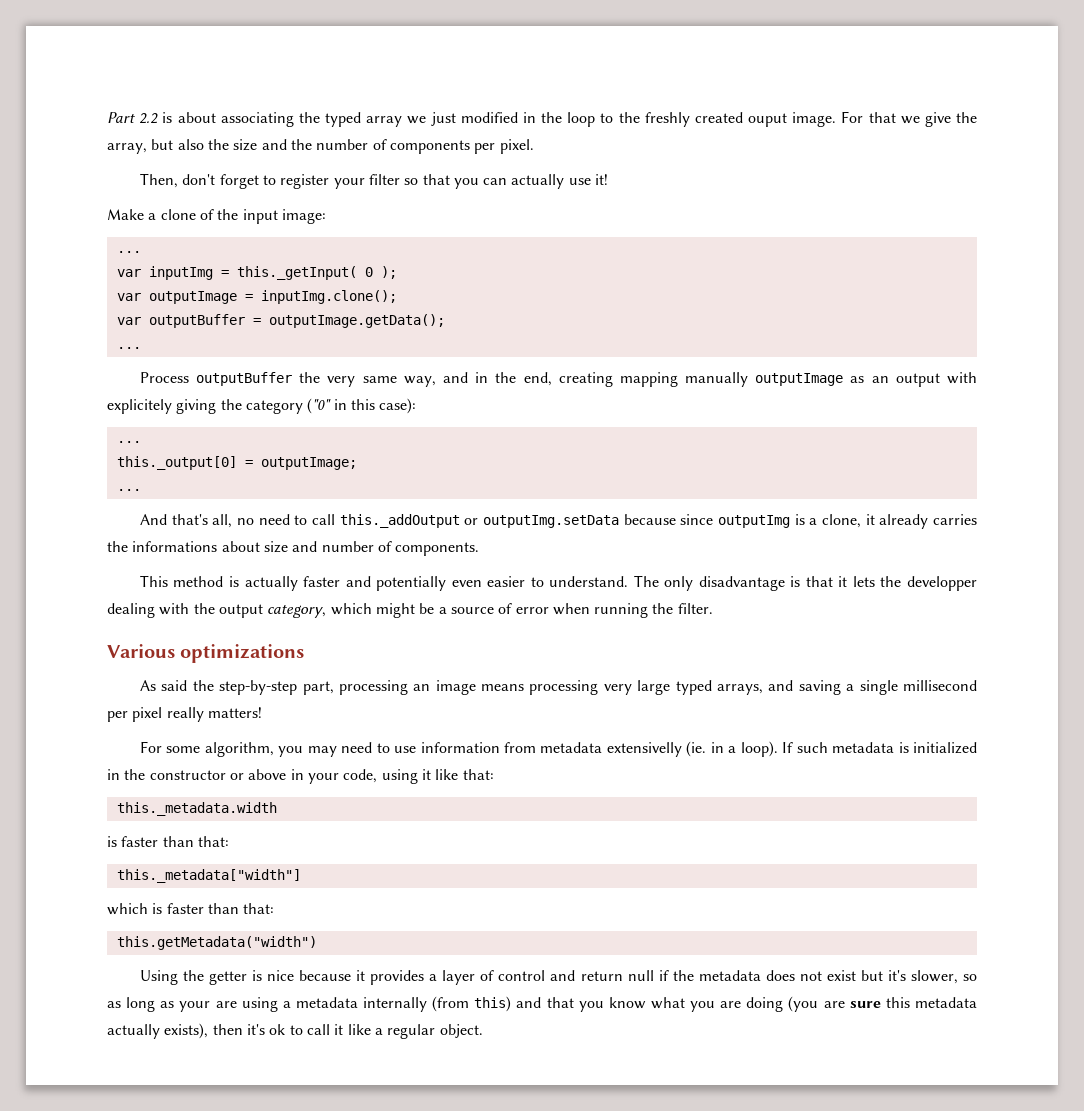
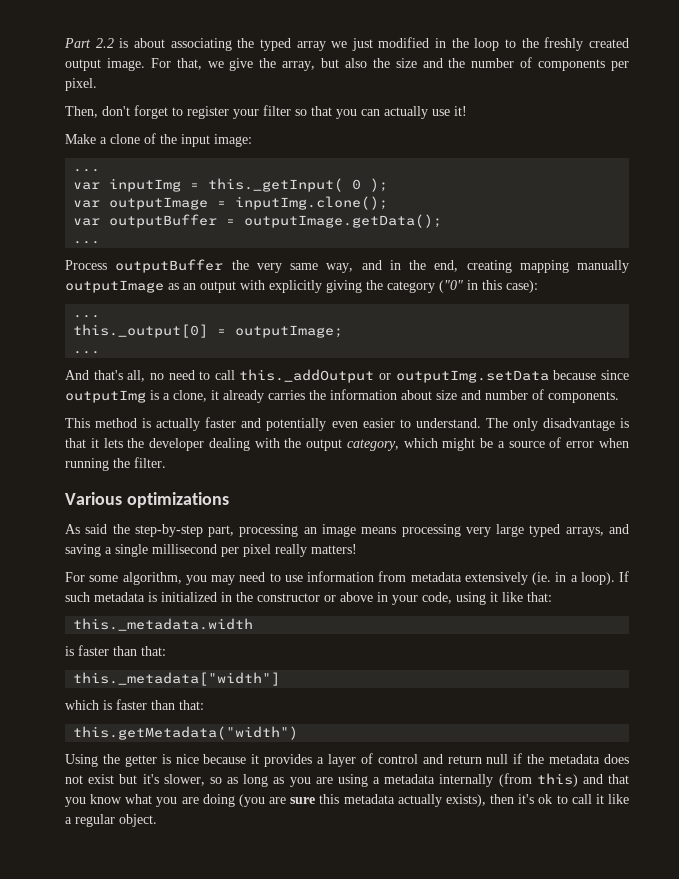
- Part 2.2 is about associating the typed array we just modified in the loop to the freshly created ouput image.
+ Part 2.2 is about associating the typed array we just modified in the loop to the freshly created output image.
- For that we give the array, but also the size and the number of components per pixel.
+ For that, we give the array, but also the size and the number of components per pixel.
- Process outputBuffer the very same way, and in the end, creating mapping manually outputImage as an output with explicitely giving the category ("0" in this case):
+ Process outputBuffer the very same way, and in the end, creating mapping manually outputImage as an output with explicitly giving the category ("0" in this case):
- And that's all, no need to call this._addOutput or outputImg.setData because since outputImg is a clone, it already carries the informations about size and number of components.
+ And that's all, no need to call this._addOutput or outputImg.setData because since outputImg is a clone, it already carries the information about size and number of components.
- The only disadvantage is that it lets the developper dealing with the output category, which might be a source of error when running the filter.
+ The only disadvantage is that it lets the developer dealing with the output category, which might be a source of error when running the filter.
- For some algorithm, you may need to use information from metadata extensivelly (ie. in a loop).
+ For some algorithm, you may need to use information from metadata extensively (ie. in a loop).
- Using the getter is nice because it provides a layer of control and return null if the metadata does not exist but it's slower, so as long as your are using a metadata internally (from this) and that you know what you are doing (you are sure this metadata actually exists), then it's ok to call it like a regular object.
+ Using the getter is nice because it provides a layer of control and return null if the metadata does not exist but it's slower, so as long as you are using a metadata internally (from this) and that you know what you are doing (you are sure this metadata actually exists), then it's ok to call it like a regular object.

